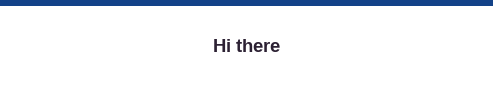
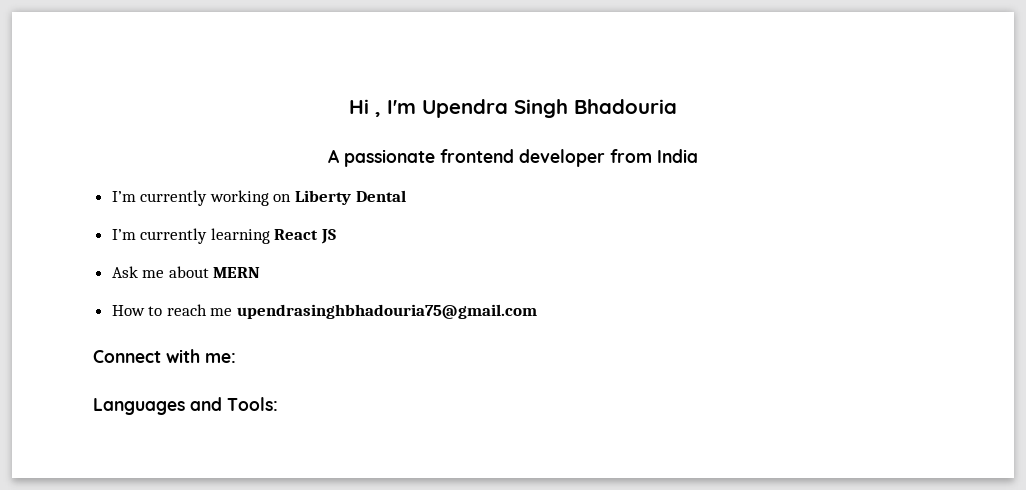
- Hi there
+ Hi , I'm Upendra Singh Bhadouria
+ A passionate frontend developer from India
+ I’m currently working on Liberty Dental
+ I’m currently learning React JS
+ Ask me about MERN
+ How to reach me upendrasinghbhadouria75@gmail.com
+ Connect with me:
+ Languages and Tools:

